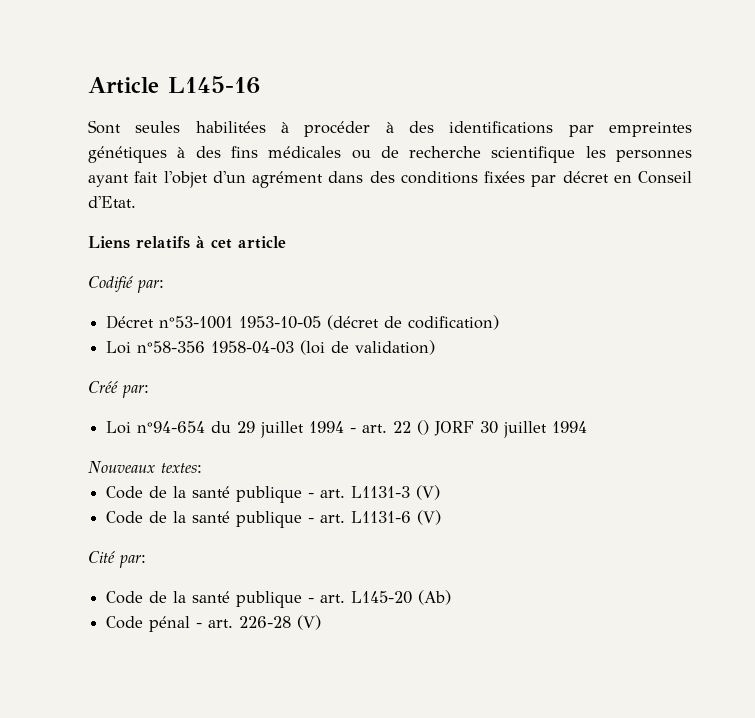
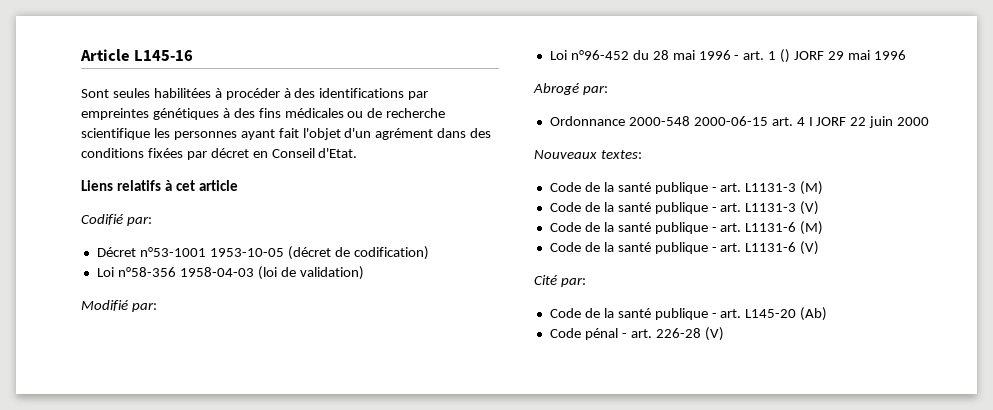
- Créé par:
+ Modifié par:
- Loi n°94-654 du 29 juillet 1994 - art. 22 () JORF 30 juillet 1994
+ Loi n°96-452 du 28 mai 1996 - art. 1 () JORF 29 mai 1996
+ Abrogé par:
+ Ordonnance 2000-548 2000-06-15 art. 4 I JORF 22 juin 2000
  Nouveaux textes:
+ Code de la santé publique - art. L1131-3 (M)
+ Code de la santé publique - art. L1131-6 (M)

